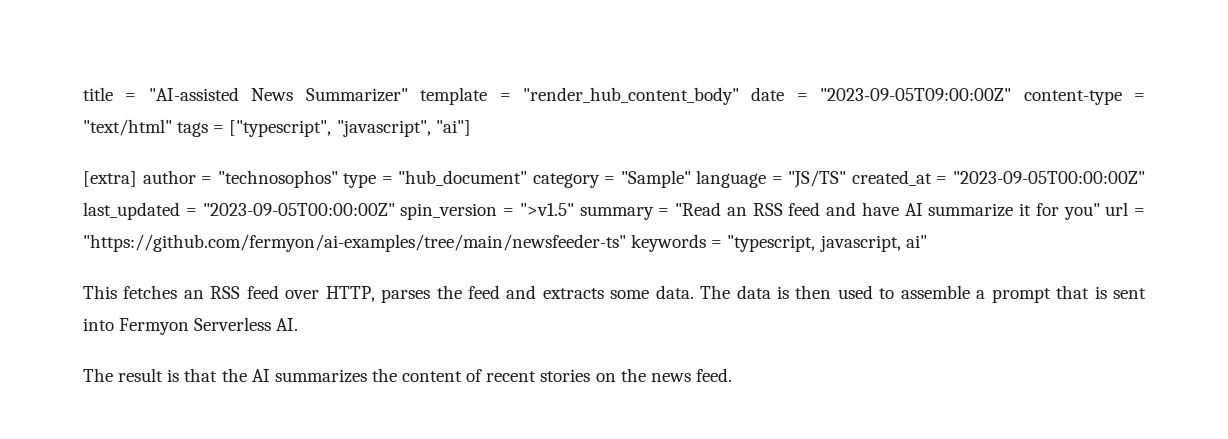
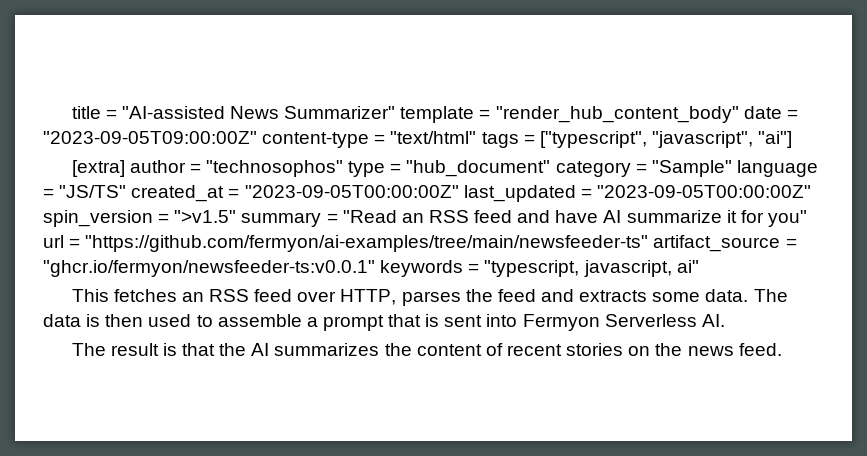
- [extra] author = "technosophos" type = "hub_document" category = "Sample" language = "JS/TS" created_at = "2023-09-05T00:00:00Z" last_updated = "2023-09-05T00:00:00Z" spin_version = ">v1.5" summary = "Read an RSS feed and have AI summarize it for you" url = "https://github.com/fermyon/ai-examples/tree/main/newsfeeder-ts" keywords = "typescript, javascript, ai"
+ [extra] author = "technosophos" type = "hub_document" category = "Sample" language = "JS/TS" created_at = "2023-09-05T00:00:00Z" last_updated = "2023-09-05T00:00:00Z" spin_version = ">v1.5" summary = "Read an RSS feed and have AI summarize it for you" url = "https://github.com/fermyon/ai-examples/tree/main/newsfeeder-ts" artifact_source = "ghcr.io/fermyon/newsfeeder-ts:v0.0.1" keywords = "typescript, javascript, ai"

